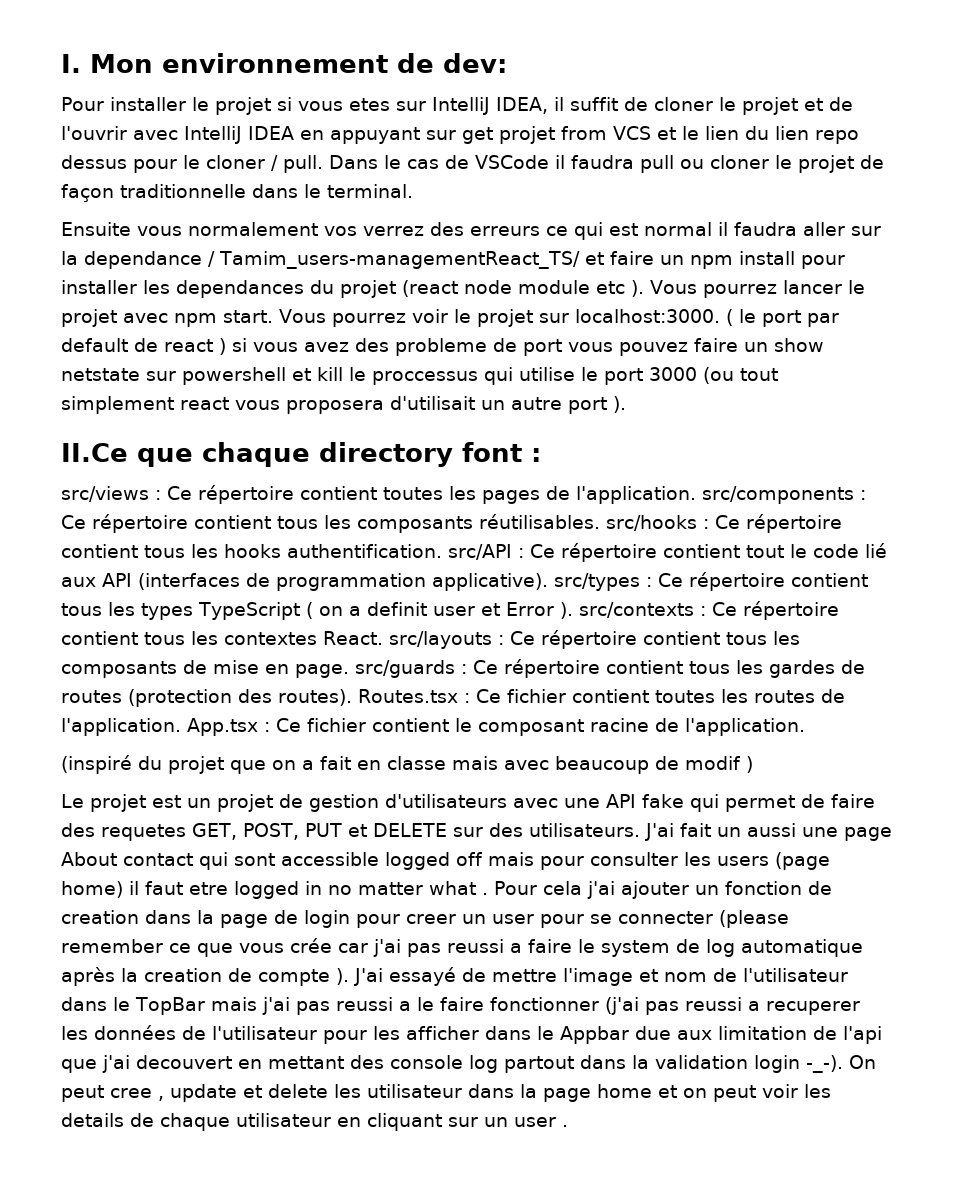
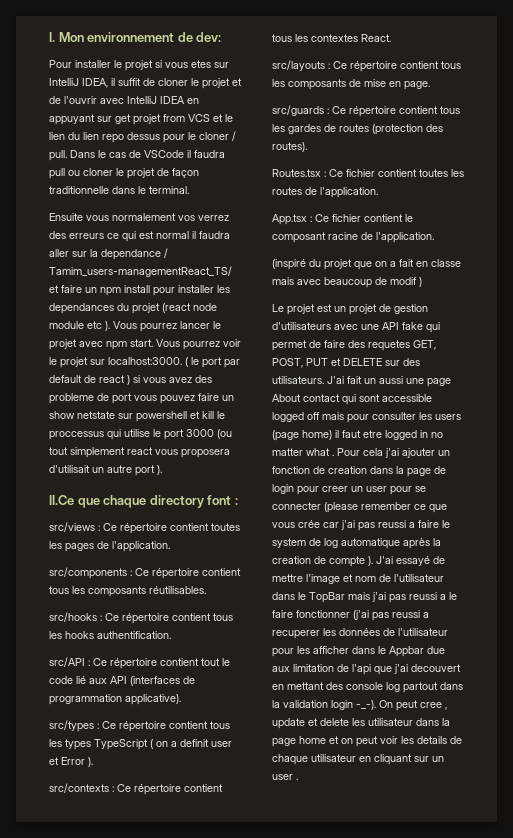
- Ce répertoire contient toutes les pages de l'application. src/components :
+ Ce répertoire contient toutes les pages de l'application.
+ src/components :
- Ce répertoire contient tous les composants réutilisables. src/hooks :
+ Ce répertoire contient tous les composants réutilisables.
+ src/hooks :
- Ce répertoire contient tous les hooks authentification. src/API :
+ Ce répertoire contient tous les hooks authentification.
+ src/API :
- Ce répertoire contient tout le code lié aux API (interfaces de programmation applicative). src/types :
+ Ce répertoire contient tout le code lié aux API (interfaces de programmation applicative).
+ src/types :
- Ce répertoire contient tous les types TypeScript ( on a definit user et Error ). src/contexts :
+ Ce répertoire contient tous les types TypeScript ( on a definit user et Error ).
+ src/contexts :
- Ce répertoire contient tous les contextes React. src/layouts :
+ Ce répertoire contient tous les contextes React.
+ src/layouts :
- Ce répertoire contient tous les composants de mise en page. src/guards :
+ Ce répertoire contient tous les composants de mise en page.
+ src/guards :
- Ce répertoire contient tous les gardes de routes (protection des routes). Routes.tsx :
+ Ce répertoire contient tous les gardes de routes (protection des routes).
+ Routes.tsx :
- Ce fichier contient toutes les routes de l'application. App.tsx :
+ Ce fichier contient toutes les routes de l'application.
+ App.tsx :

